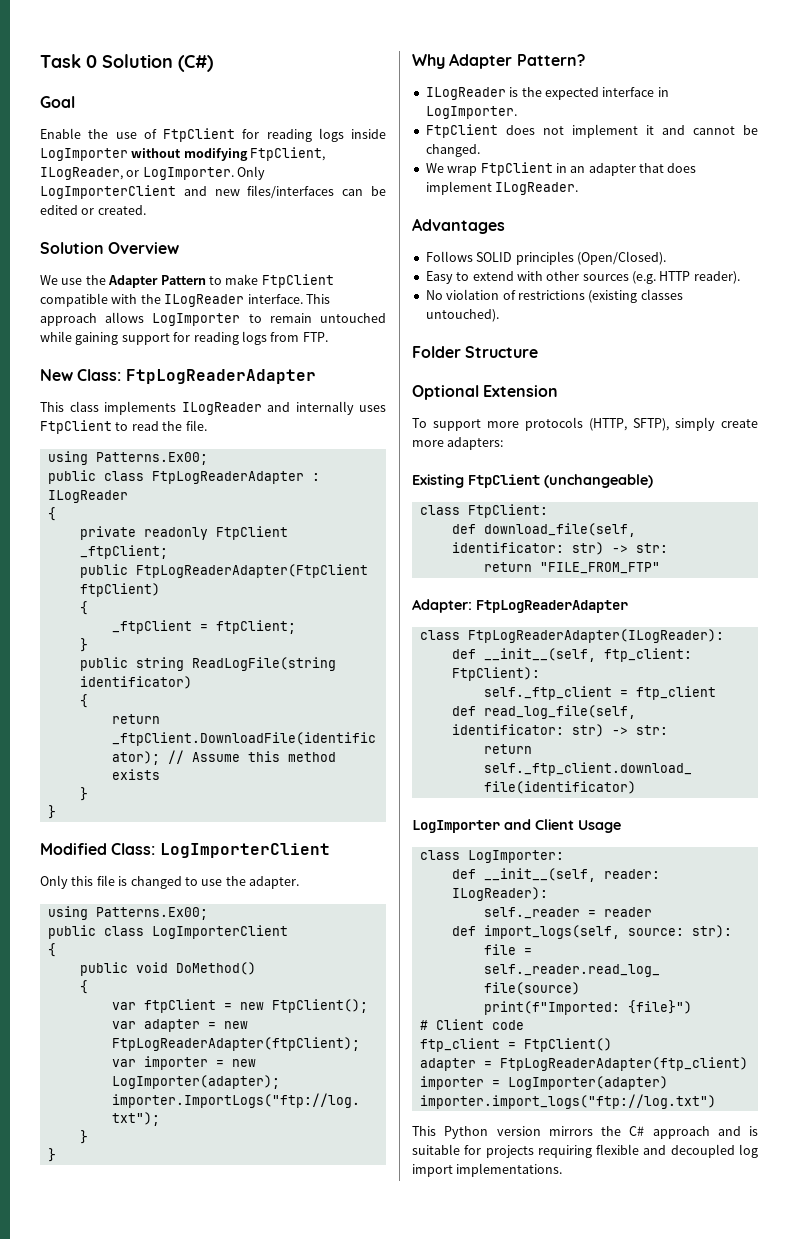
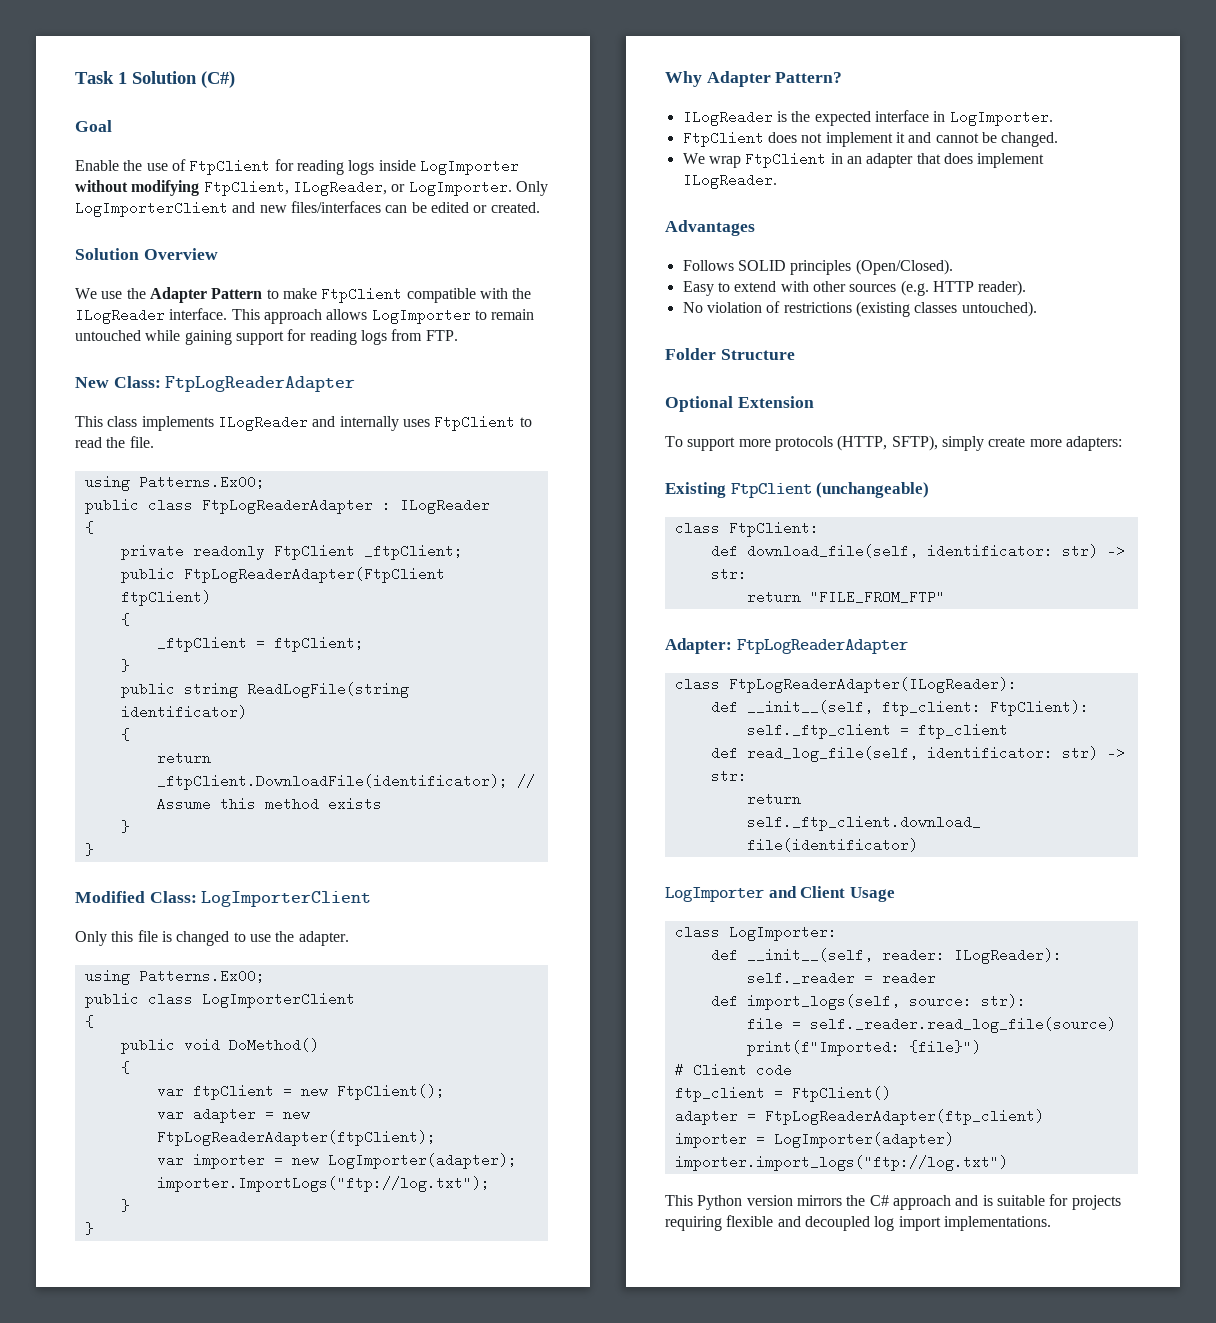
- Task 0 Solution (C#)
+ Task 1 Solution (C#)

